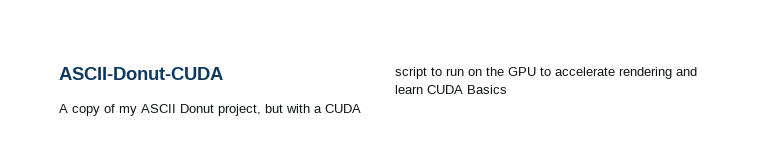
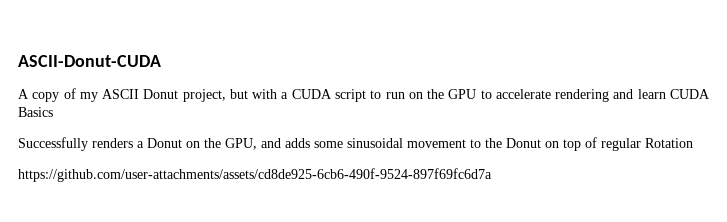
+ Successfully renders a Donut on the GPU, and adds some sinusoidal movement to the Donut on top of regular Rotation
+ https://github.com/user-attachments/assets/cd8de925-6cb6-490f-9524-897f69fc6d7a

